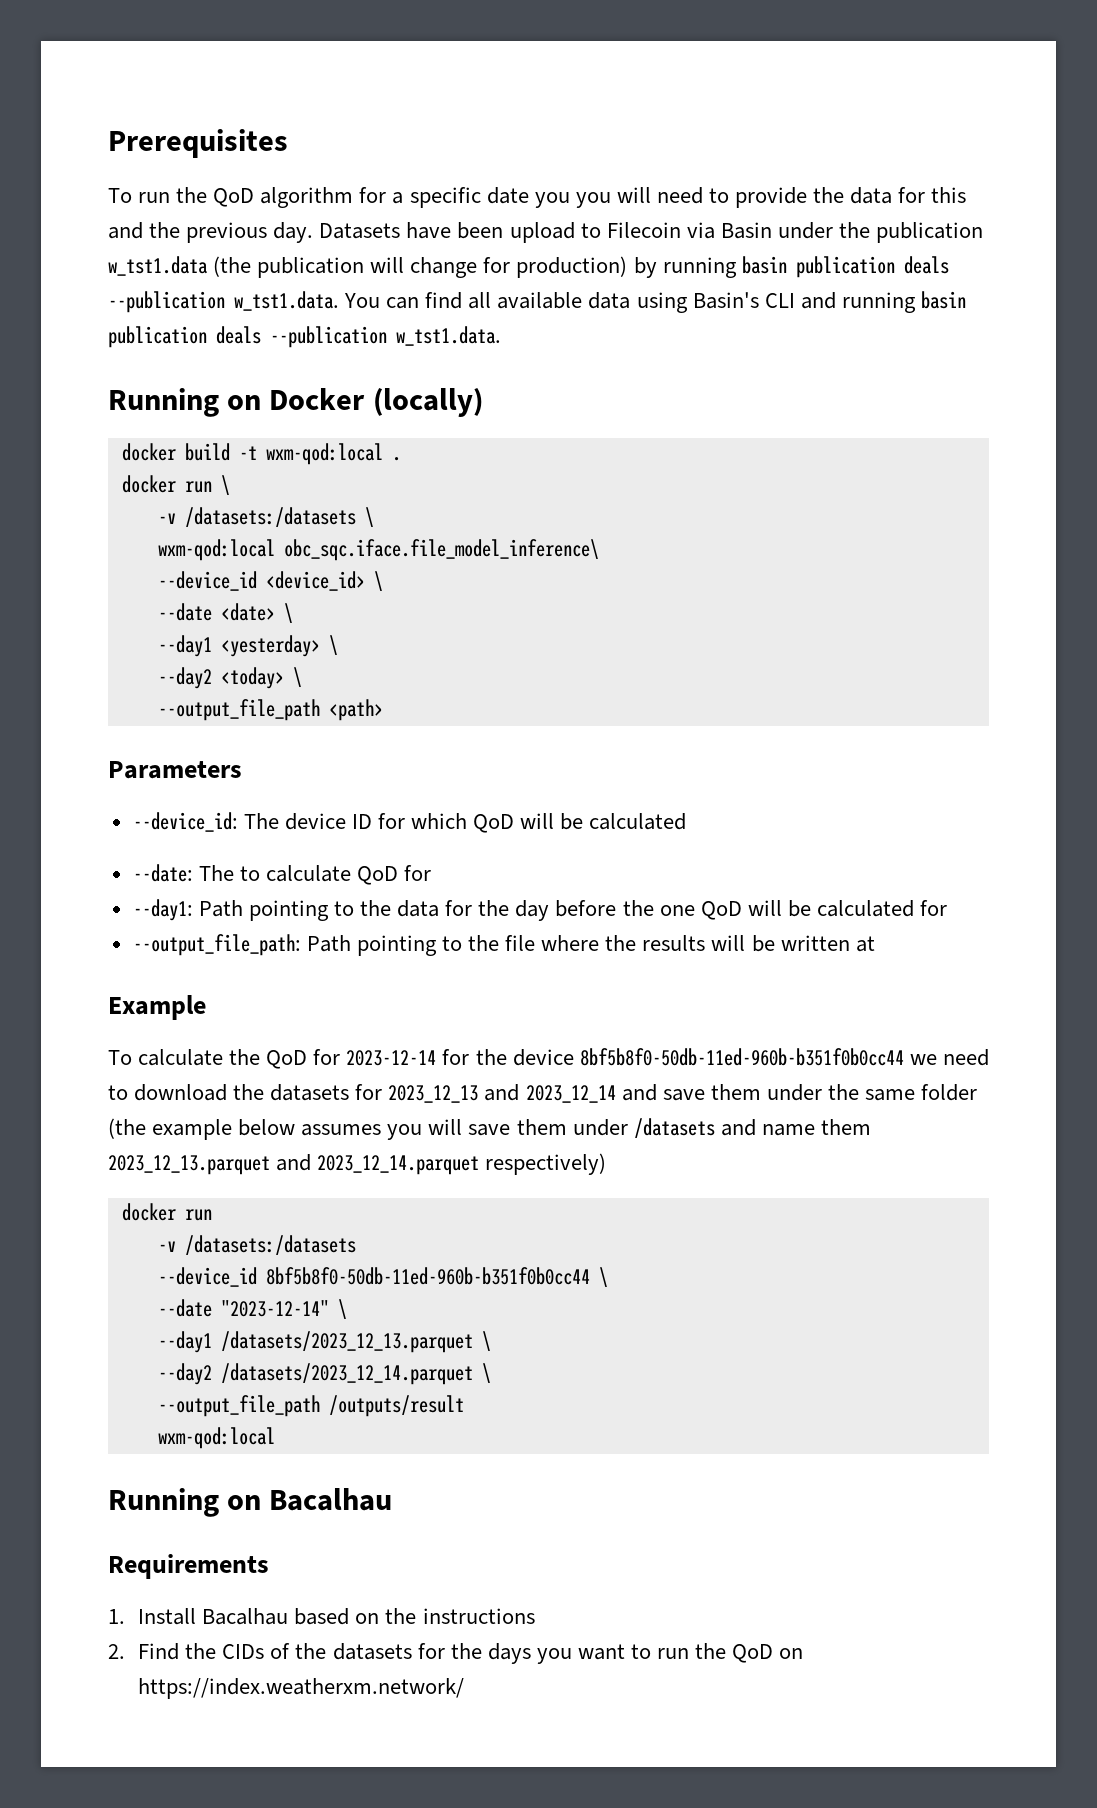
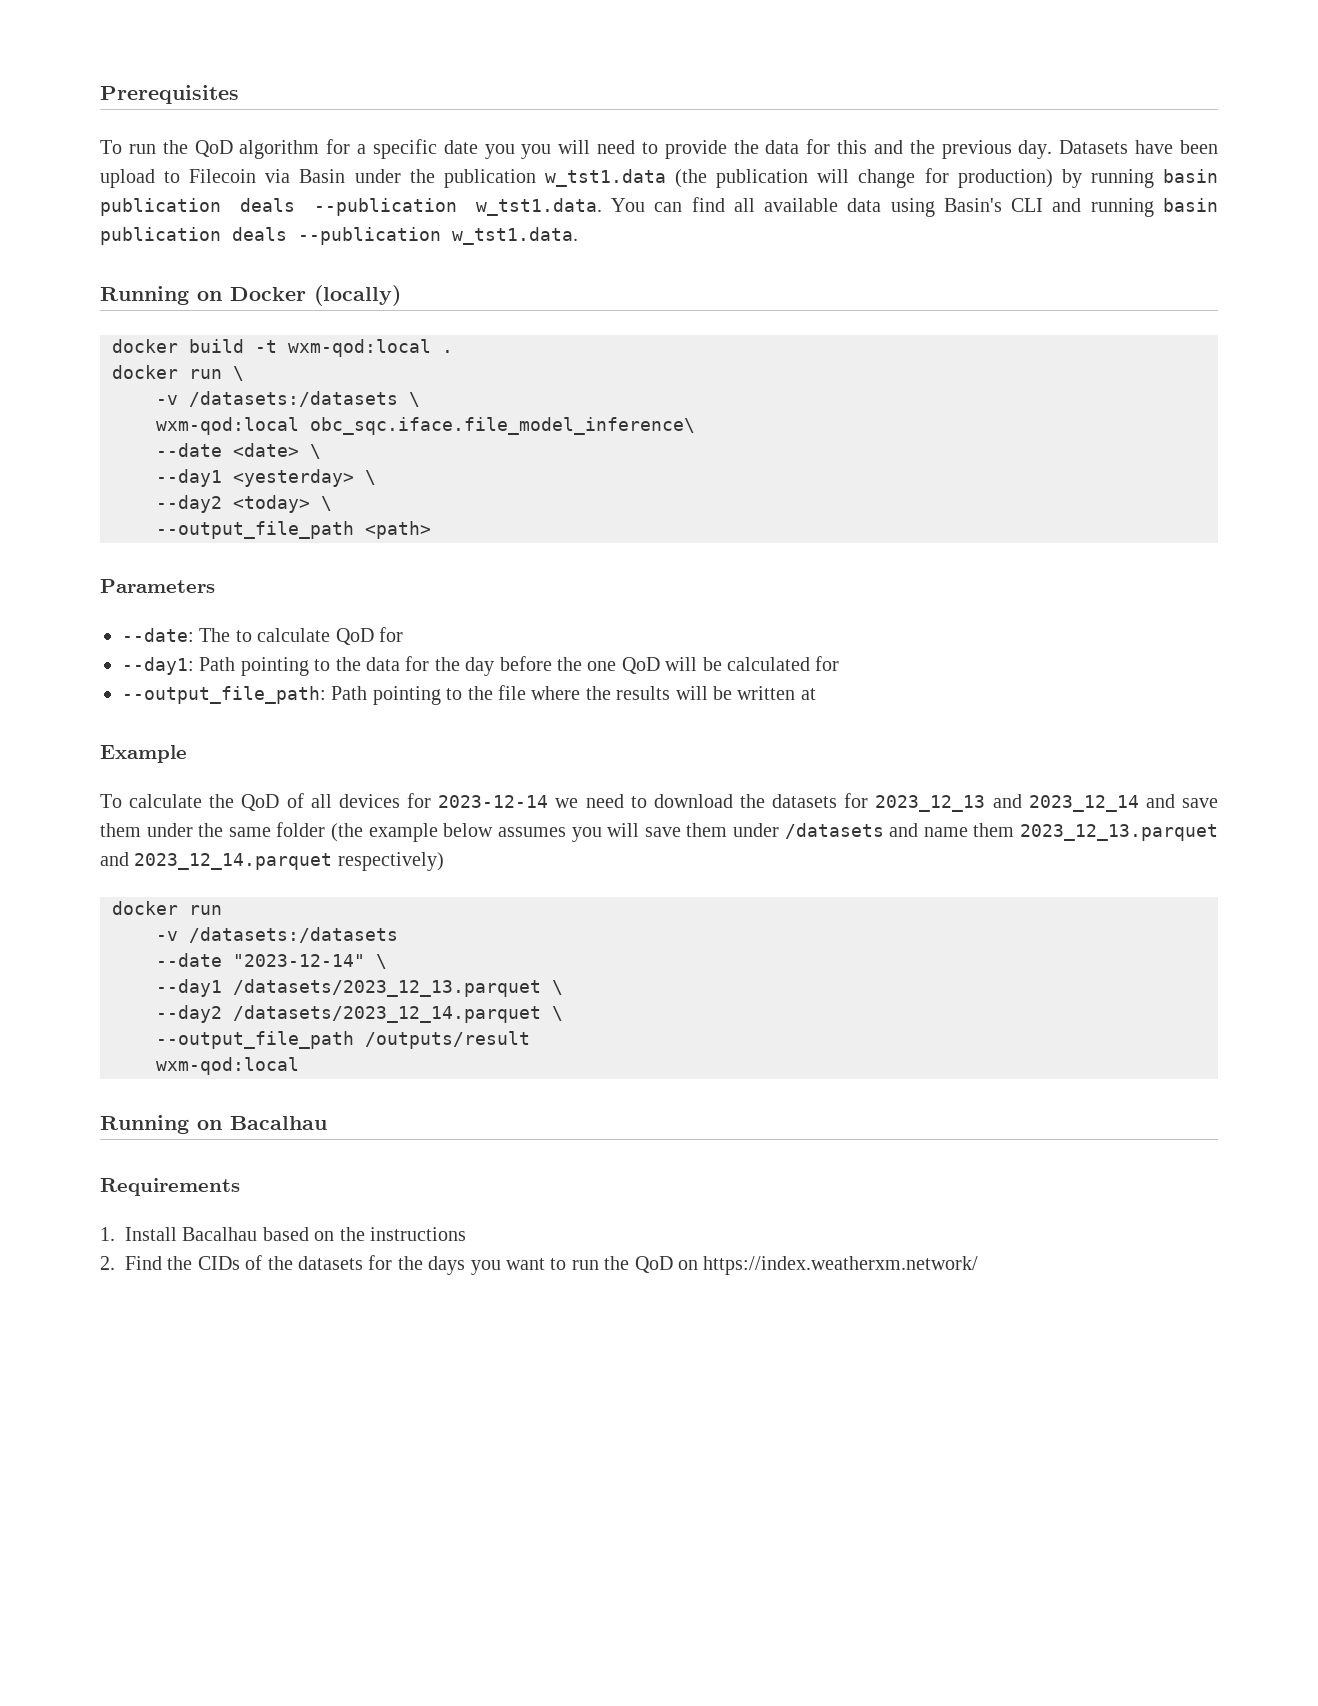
- --device_id <device_id> \
- --device_id: The device ID for which QoD will be calculated
- To calculate the QoD for 2023-12-14 for the device 8bf5b8f0-50db-11ed-960b-b351f0b0cc44 we need to download the datasets for 2023_12_13 and 2023_12_14 and save them under the same folder (the example below assumes you will save them under /datasets and name them 2023_12_13.parquet and 2023_12_14.parquet respectively)
+ To calculate the QoD of all devices for 2023-12-14 we need to download the datasets for 2023_12_13 and 2023_12_14 and save them under the same folder (the example below assumes you will save them under /datasets and name them 2023_12_13.parquet and 2023_12_14.parquet respectively)
- --device_id 8bf5b8f0-50db-11ed-960b-b351f0b0cc44 \

